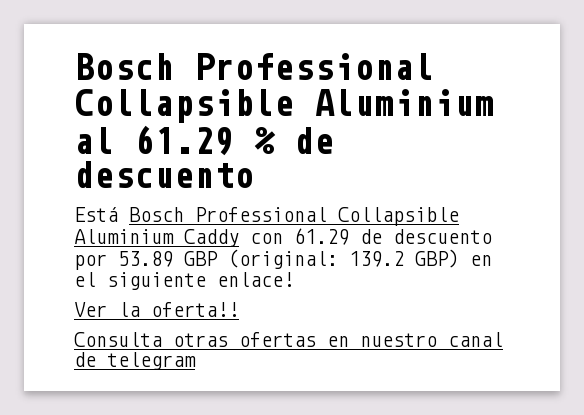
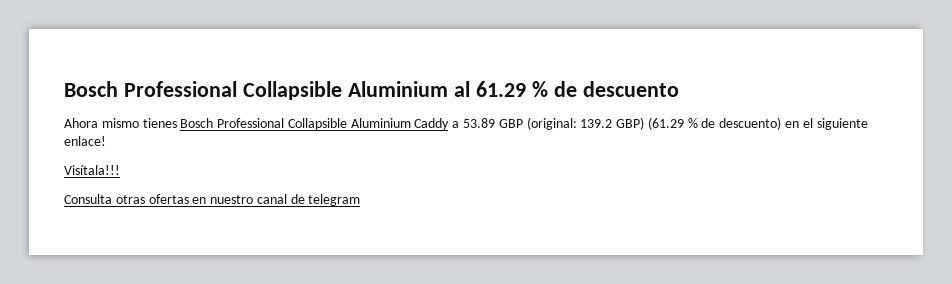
- Está Bosch Professional Collapsible Aluminium Caddy con 61.29 de descuento por 53.89 GBP (original: 139.2 GBP) en el siguiente enlace!
+ Ahora mismo tienes Bosch Professional Collapsible Aluminium Caddy a 53.89 GBP (original: 139.2 GBP) (61.29 % de descuento) en el siguiente enlace!
- Ver la oferta!!
+ Visítala!!!

